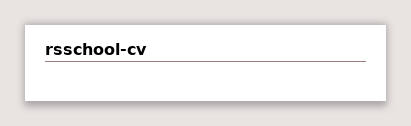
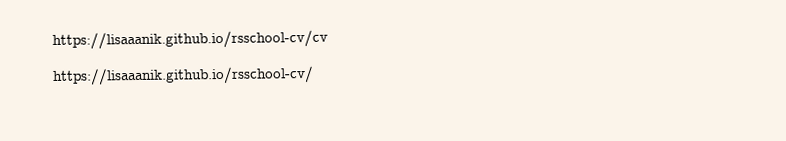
- rsschool-cv
+ https://lisaaanik.github.io/rsschool-cv/cv
+ https://lisaaanik.github.io/rsschool-cv/

